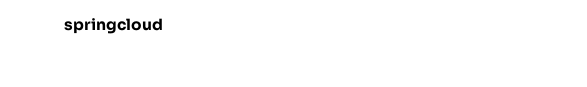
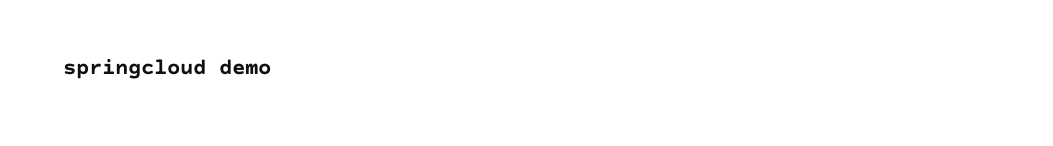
- springcloud
+ springcloud demo

